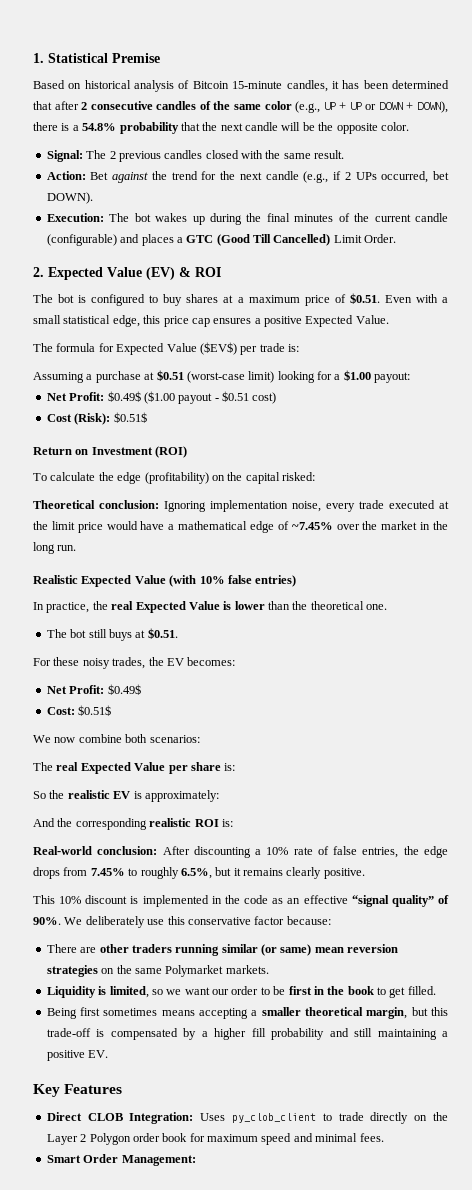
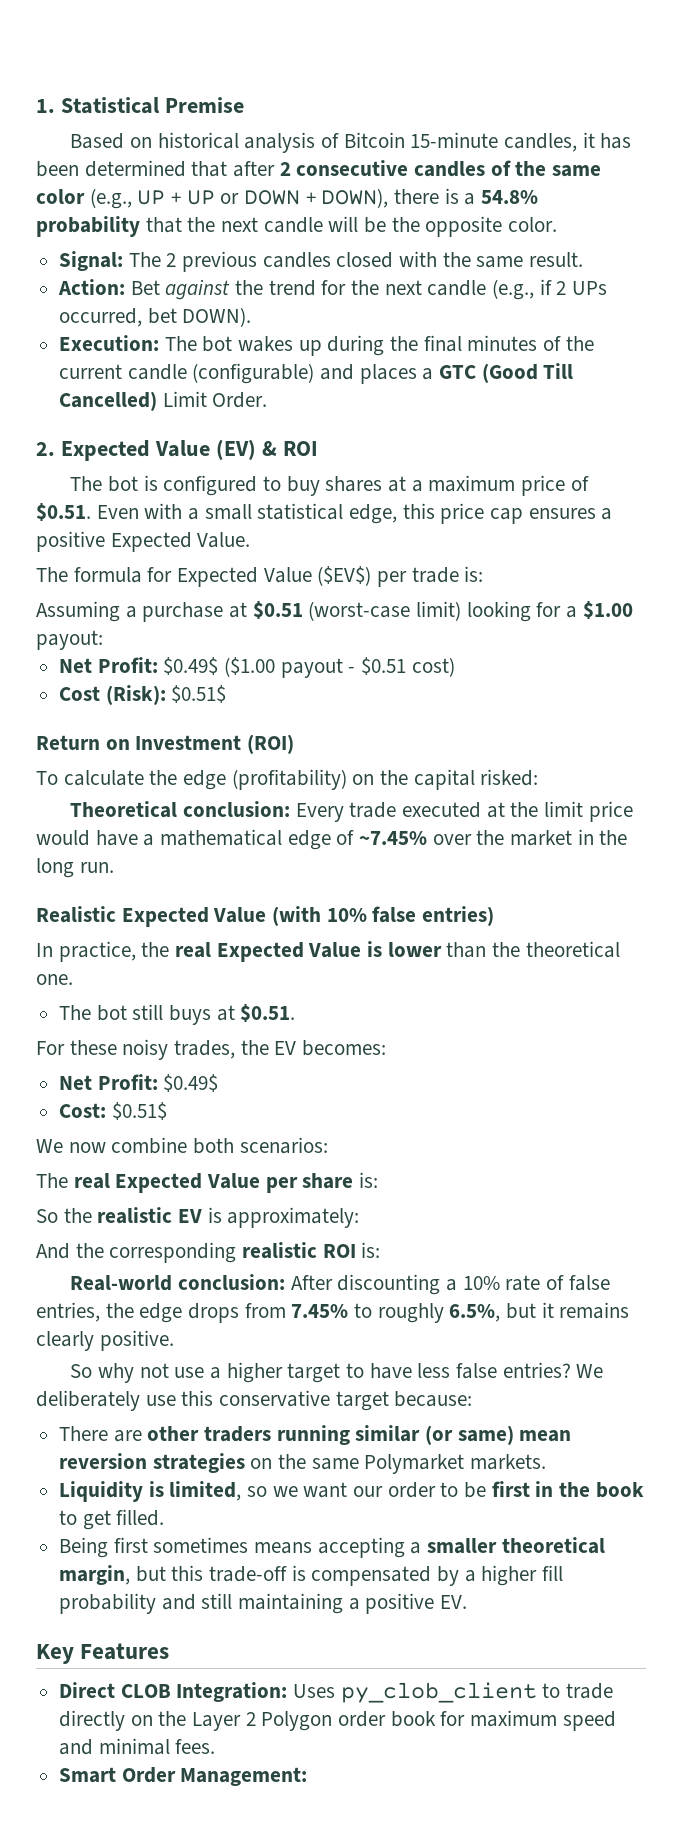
- Theoretical conclusion: Ignoring implementation noise, every trade executed at the limit price would have a mathematical edge of ~7.45% over the market in the long run.
+ Theoretical conclusion: Every trade executed at the limit price would have a mathematical edge of ~7.45% over the market in the long run.
- This 10% discount is implemented in the code as an effective “signal quality” of 90%.
+ So why not use a higher target to have less false entries?
- We deliberately use this conservative factor because:
+ We deliberately use this conservative target because:

